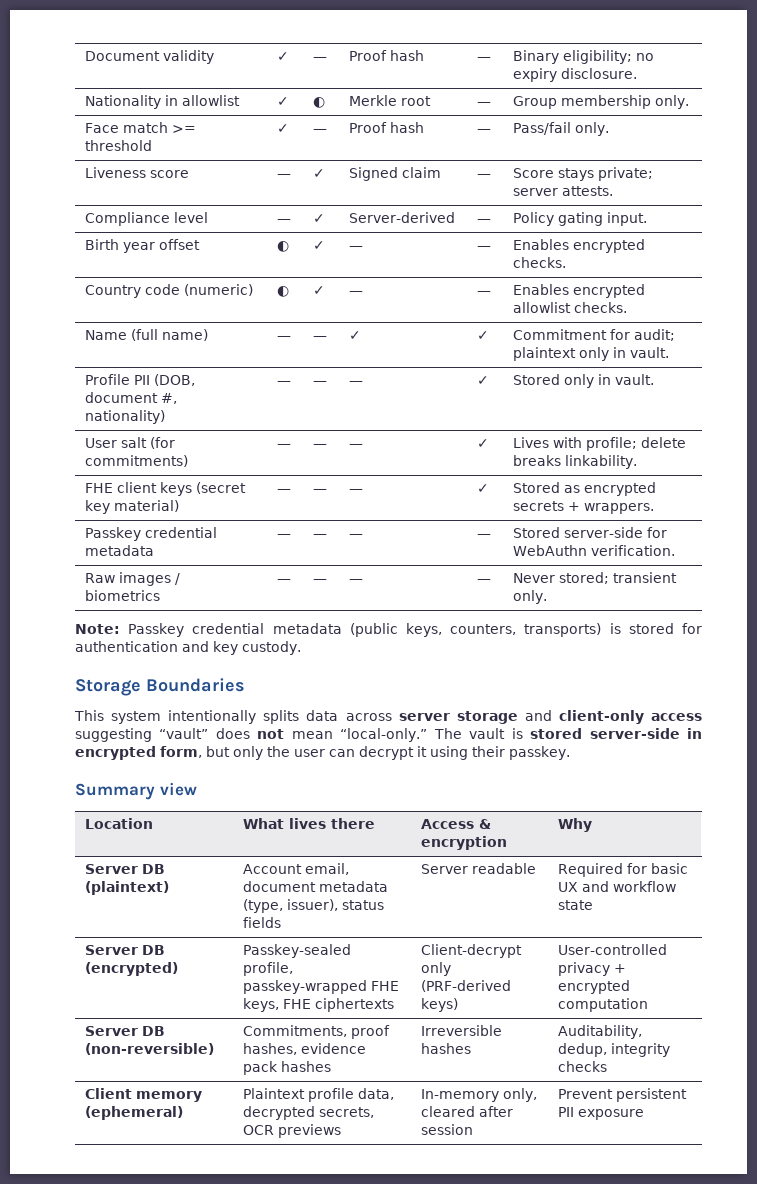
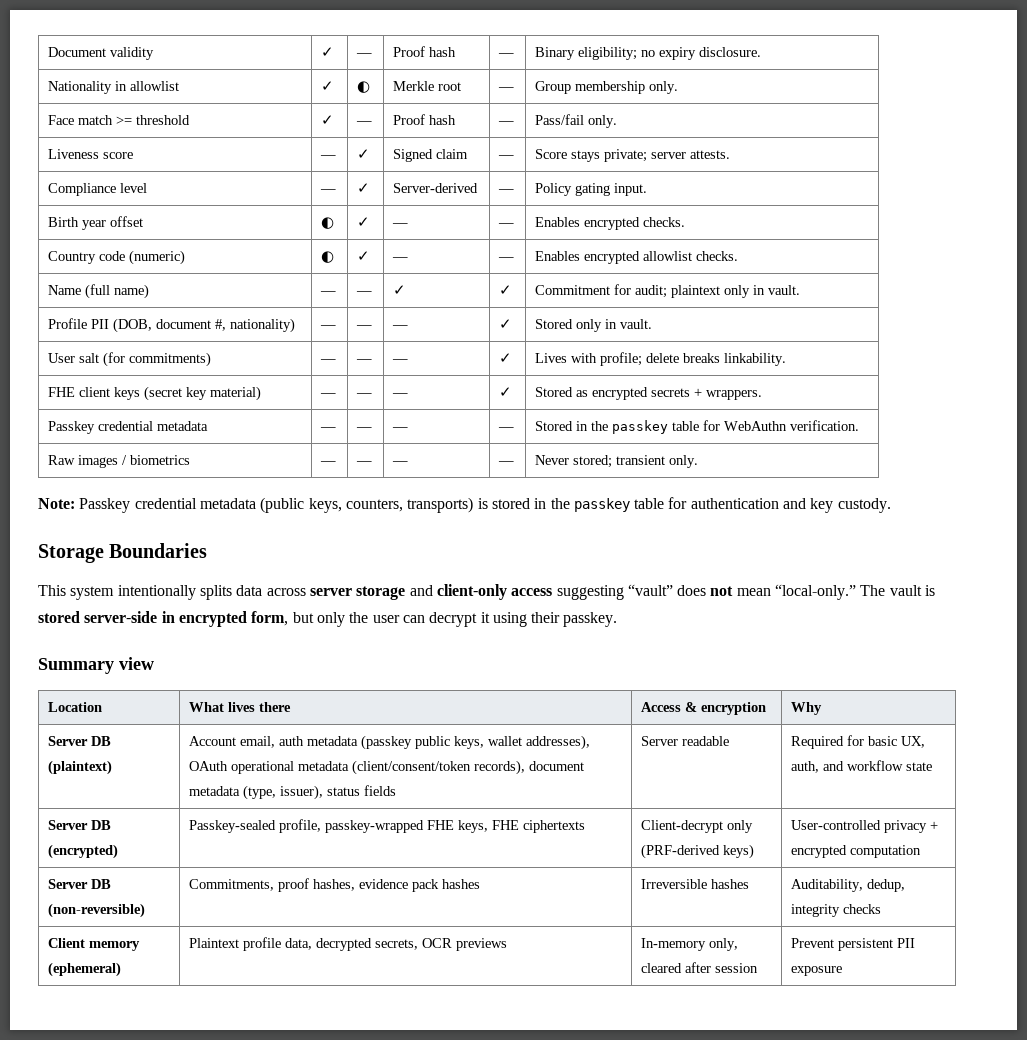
- Passkey credential metadata | — | — | — | — | Stored server-side for WebAuthn verification.
+ Passkey credential metadata | — | — | — | — | Stored in the passkey table for WebAuthn verification.
- Note: Passkey credential metadata (public keys, counters, transports) is stored for authentication and key custody.
+ Note: Passkey credential metadata (public keys, counters, transports) is stored in the passkey table for authentication and key custody.
- Server DB (plaintext) | Account email, document metadata (type, issuer), status fields | Server readable | Required for basic UX and workflow state
+ Server DB (plaintext) | Account email, auth metadata (passkey public keys, wallet addresses), OAuth operational metadata (client/consent/token records), document metadata (type, issuer), status fields | Server readable | Required for basic UX, auth, and workflow state

